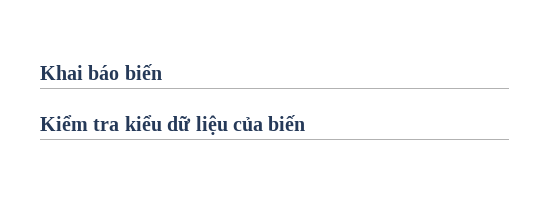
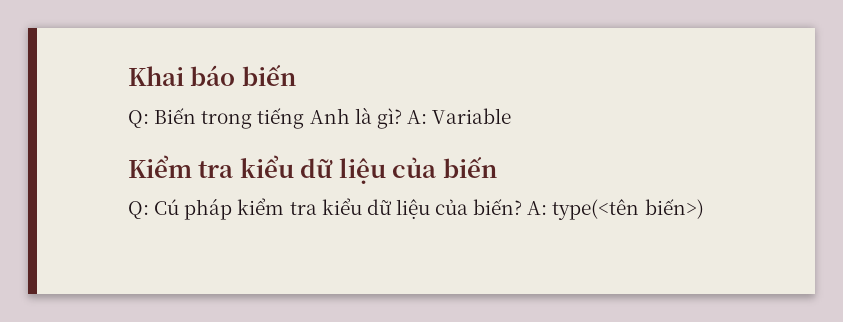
+ Q: Biến trong tiếng Anh là gì? A: Variable
+ Q: Cú pháp kiểm tra kiểu dữ liệu của biến? A: type(<tên biến>)

